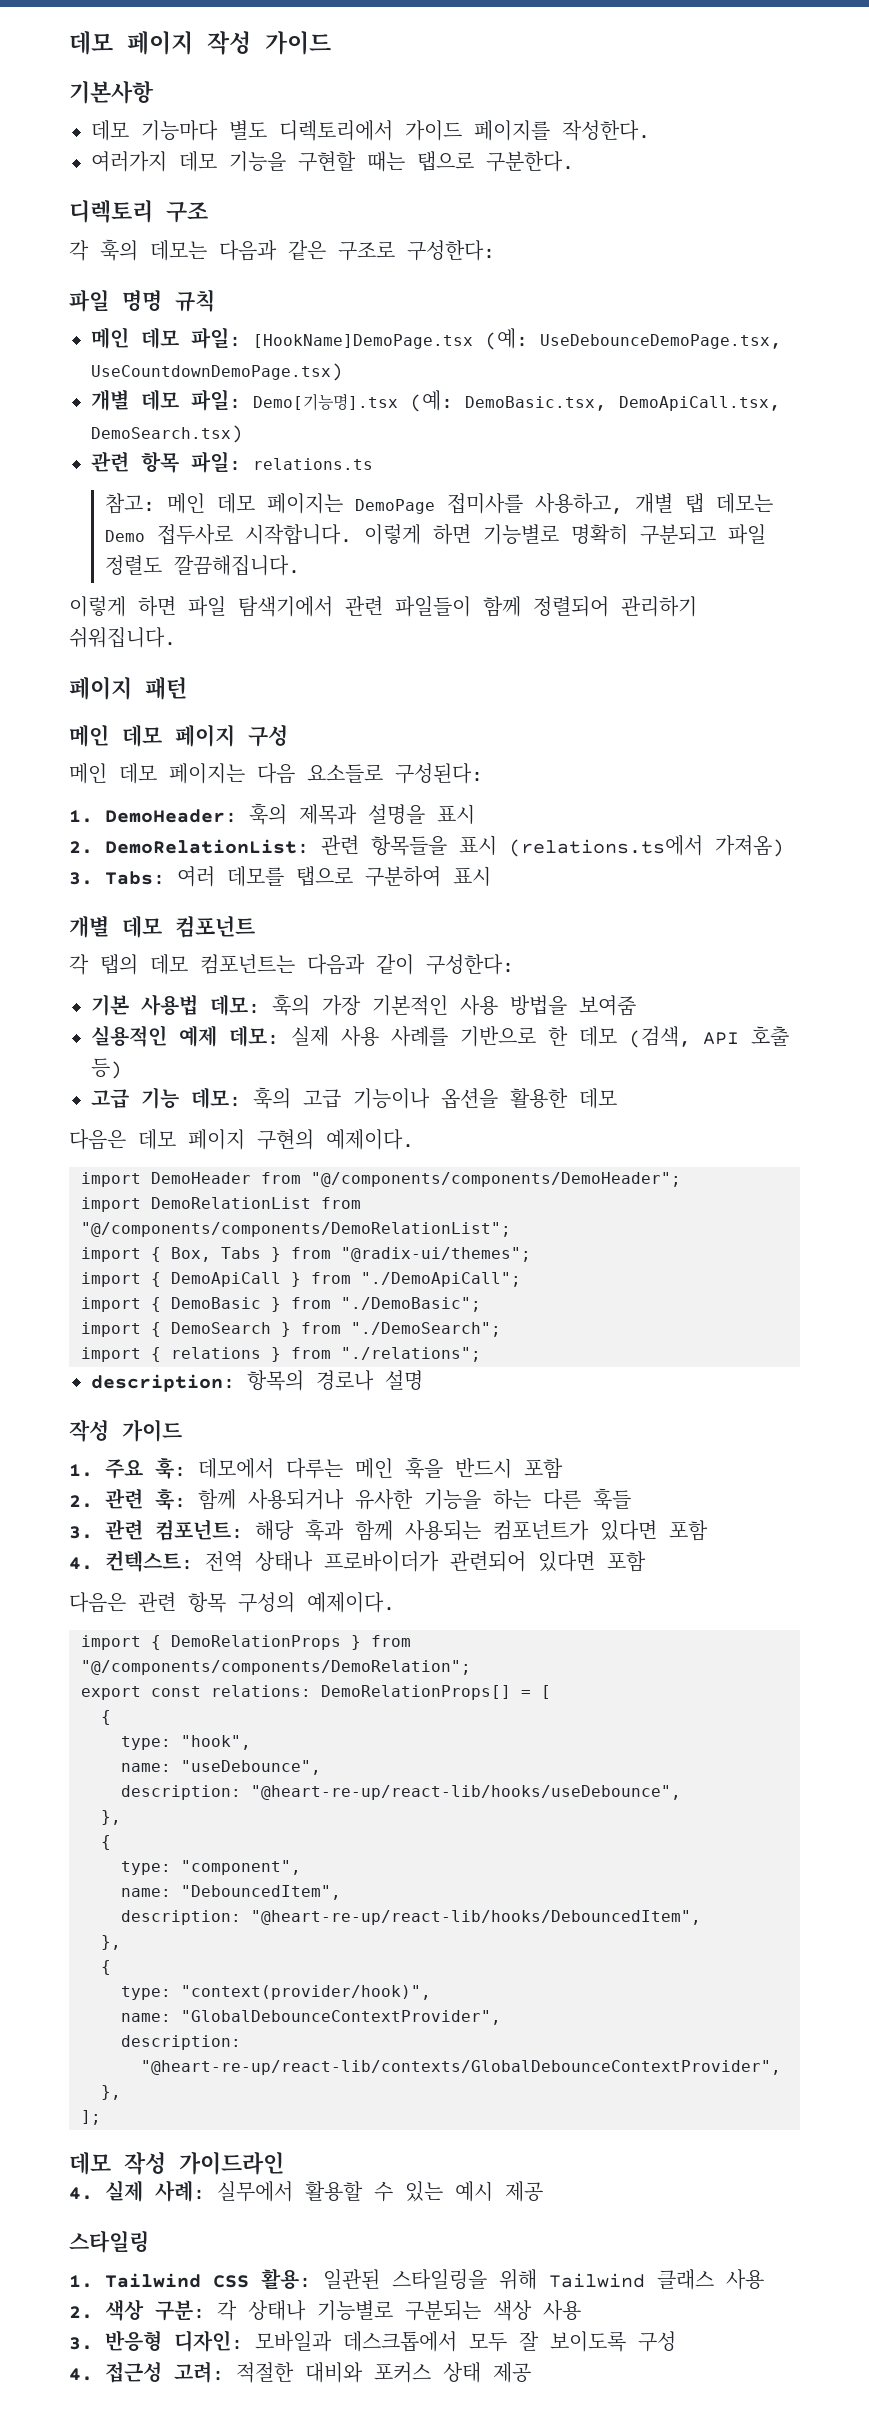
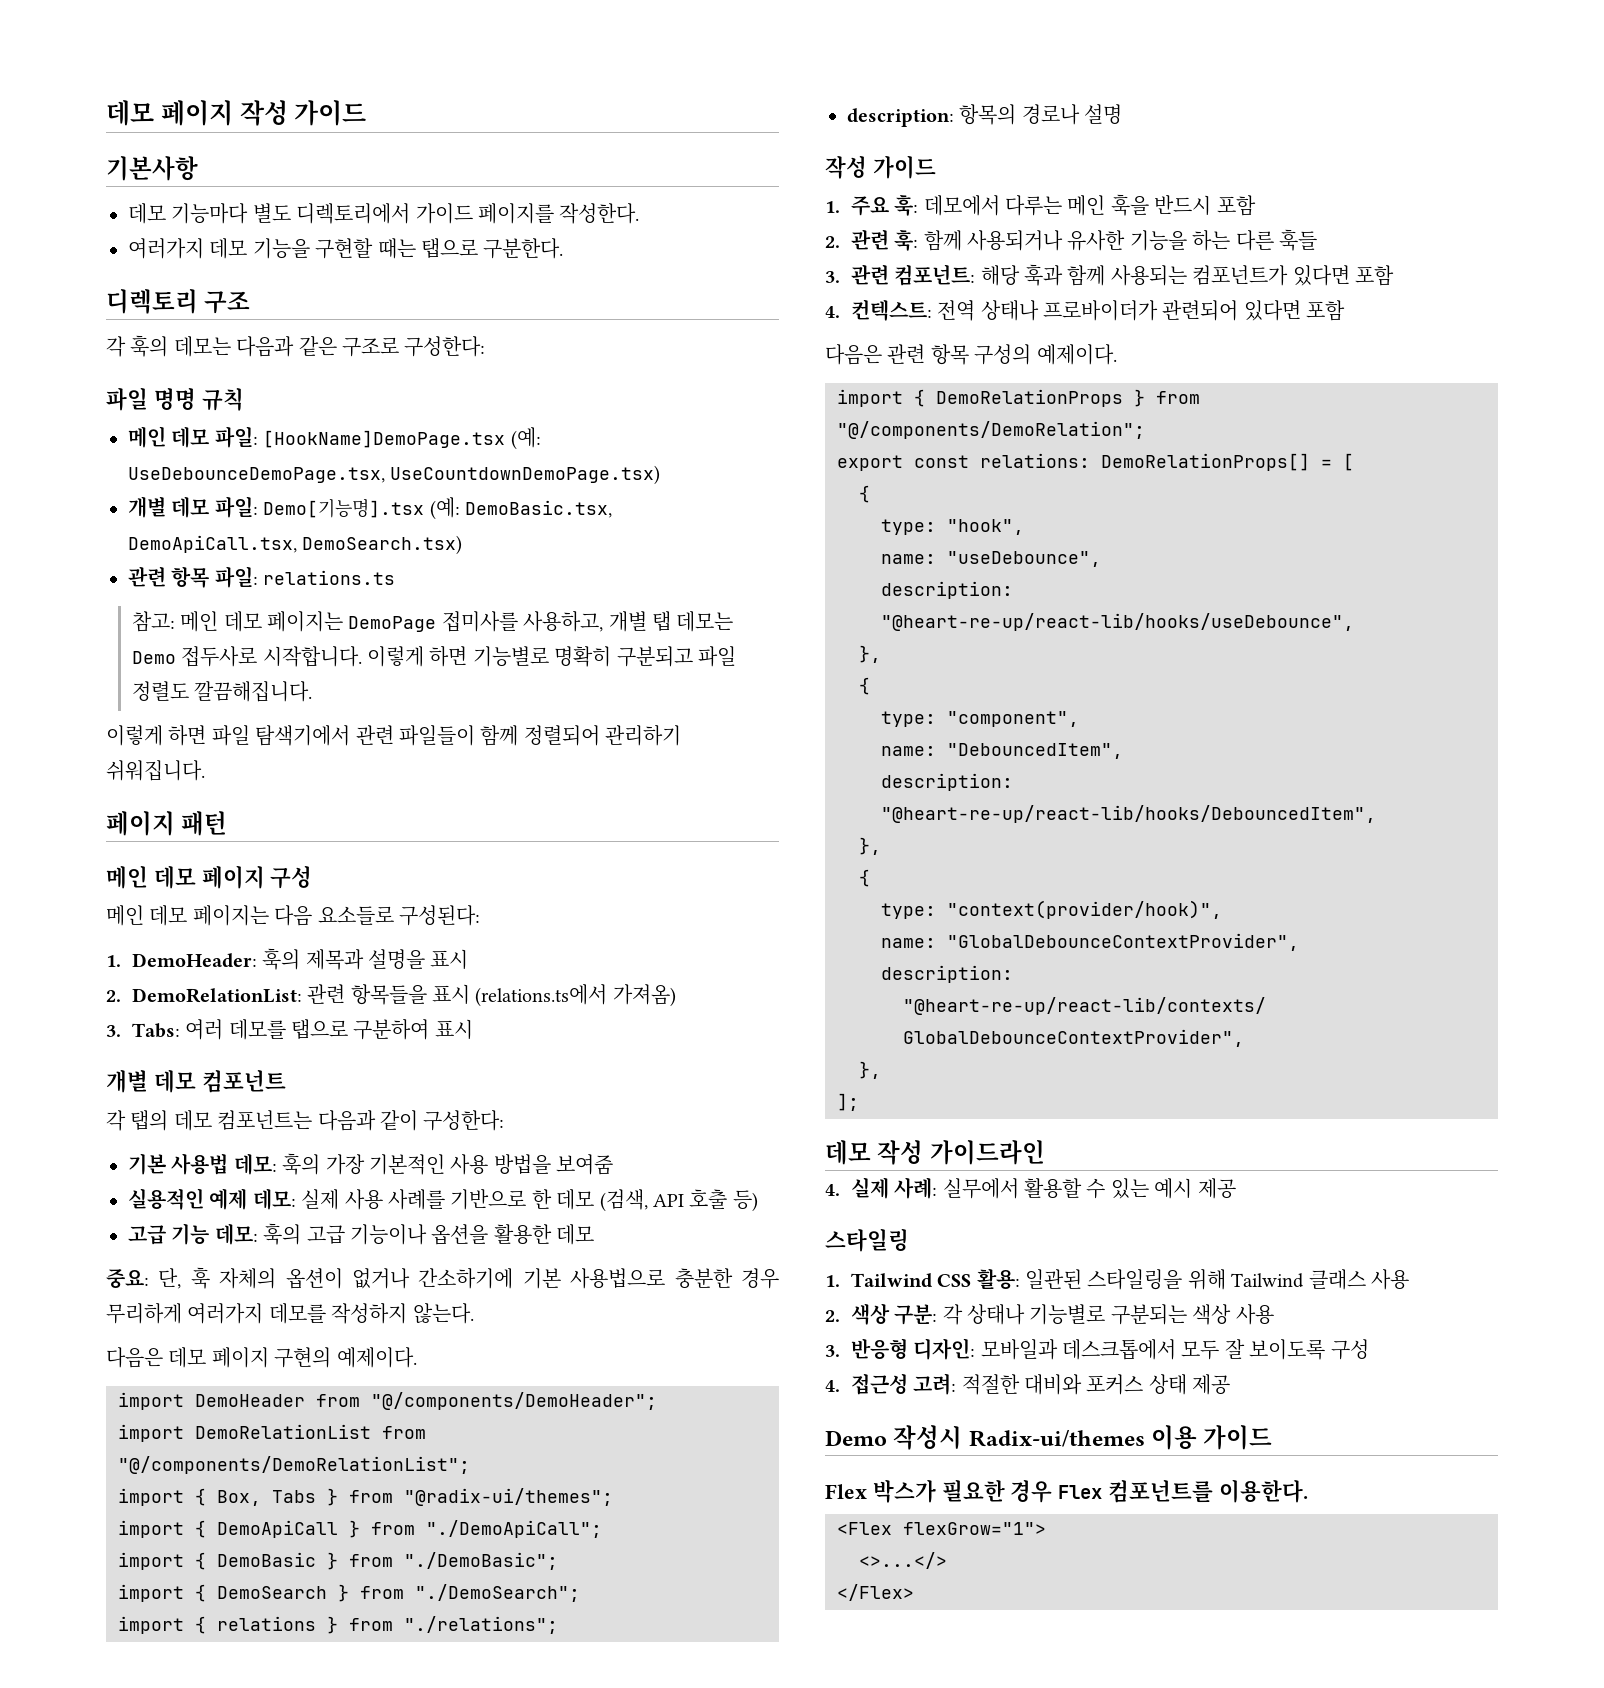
+ 중요: 단, 훅 자체의 옵션이 없거나 간소하기에 기본 사용법으로 충분한 경우 무리하게 여러가지 데모를 작성하지 않는다.
- import DemoHeader from "@/components/components/DemoHeader";
+ import DemoHeader from "@/components/DemoHeader";
- import DemoRelationList from "@/components/components/DemoRelationList";
+ import DemoRelationList from "@/components/DemoRelationList";
- import { DemoRelationProps } from "@/components/components/DemoRelation";
+ import { DemoRelationProps } from "@/components/DemoRelation";
+ Demo 작성시 Radix-ui/themes 이용 가이드
+ Flex 박스가 필요한 경우 Flex 컴포넌트를 이용한다.
+ <Flex flexGrow="1">
+ <>...</>
+ </Flex>

